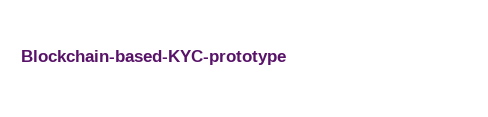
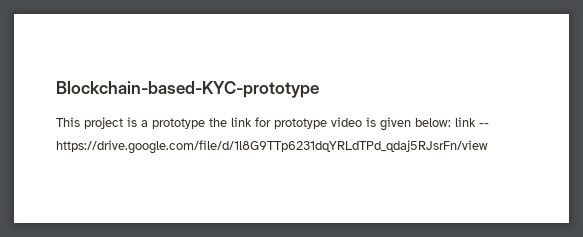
+ This project is a prototype the link for prototype video is given below: link -- https://drive.google.com/file/d/1l8G9TTp6231dqYRLdTPd_qdaj5RJsrFn/view

